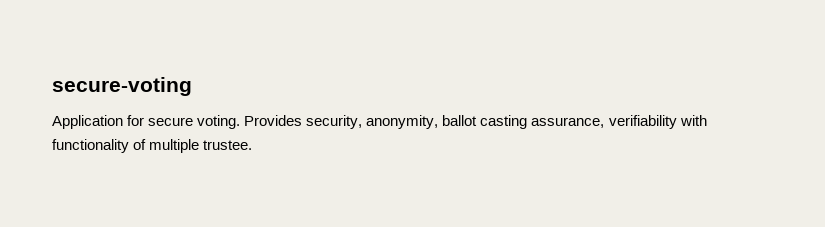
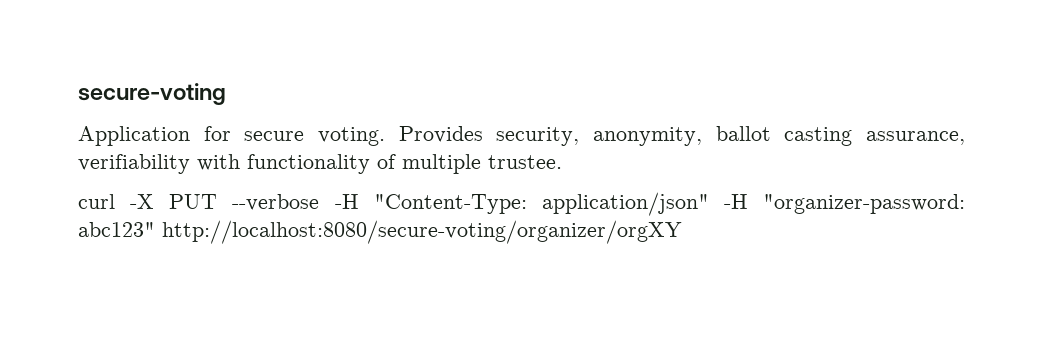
+ curl -X PUT --verbose -H "Content-Type: application/json" -H "organizer-password: abc123" http://localhost:8080/secure-voting/organizer/orgXY

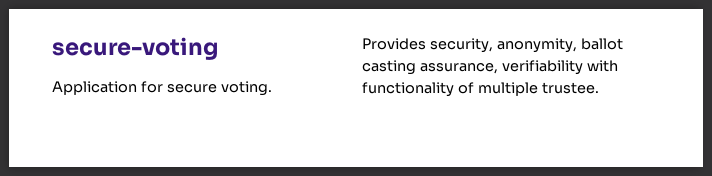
- curl -X PUT --verbose -H "Content-Type: application/json" -H "organizer-password: abc123" http://localhost:8080/secure-voting/organizer/orgXY

